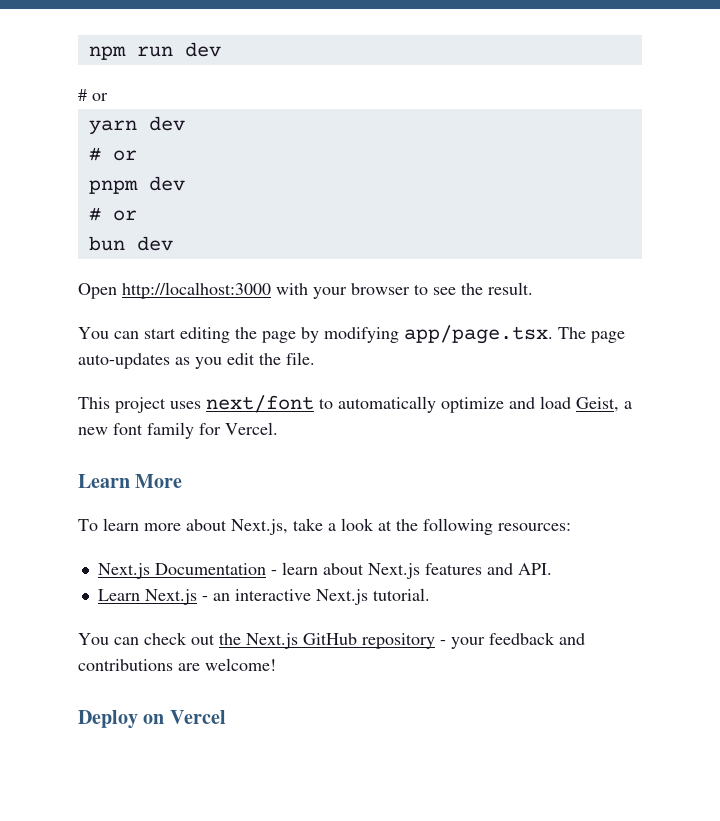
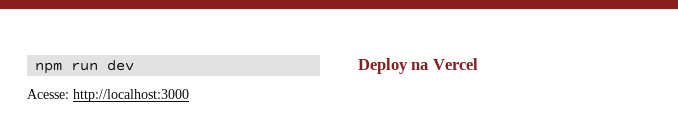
  npm run dev
- # or
- yarn dev
- # or
- pnpm dev
- # or
- bun dev
- Open http://localhost:3000 with your browser to see the result.
- You can start editing the page by modifying app/page.tsx. The page auto-updates as you edit the file.
- This project uses next/font to automatically optimize and load Geist, a new font family for Vercel.
- Learn More
- To learn more about Next.js, take a look at the following resources:
- Next.js Documentation - learn about Next.js features and API.
- Learn Next.js - an interactive Next.js tutorial.
- You can check out the Next.js GitHub repository - your feedback and contributions are welcome!
+ Acesse: http://localhost:3000
- Deploy on Vercel
+ Deploy na Vercel

